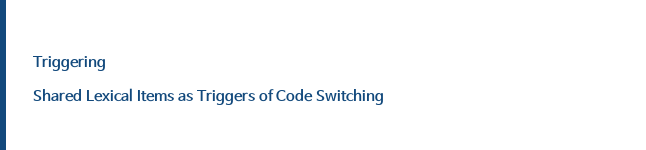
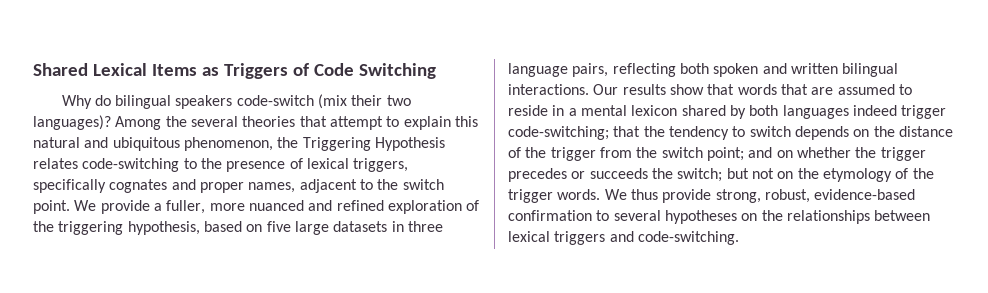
- Triggering
+ Why do bilingual speakers code-switch (mix their two languages)? Among the several theories that attempt to explain this natural and ubiquitous phenomenon, the Triggering Hypothesis relates code-switching to the presence of lexical triggers, specifically cognates and proper names, adjacent to the switch point. We provide a fuller, more nuanced and refined exploration of the triggering hypothesis, based on five large datasets in three language pairs, reflecting both spoken and written bilingual interactions. Our results show that words that are assumed to reside in a mental lexicon shared by both languages indeed trigger code-switching; that the tendency to switch depends on the distance of the trigger from the switch point; and on whether the trigger precedes or succeeds the switch; but not on the etymology of the trigger words. We thus provide strong, robust, evidence-based confirmation to several hypotheses on the relationships between lexical triggers and code-switching.

